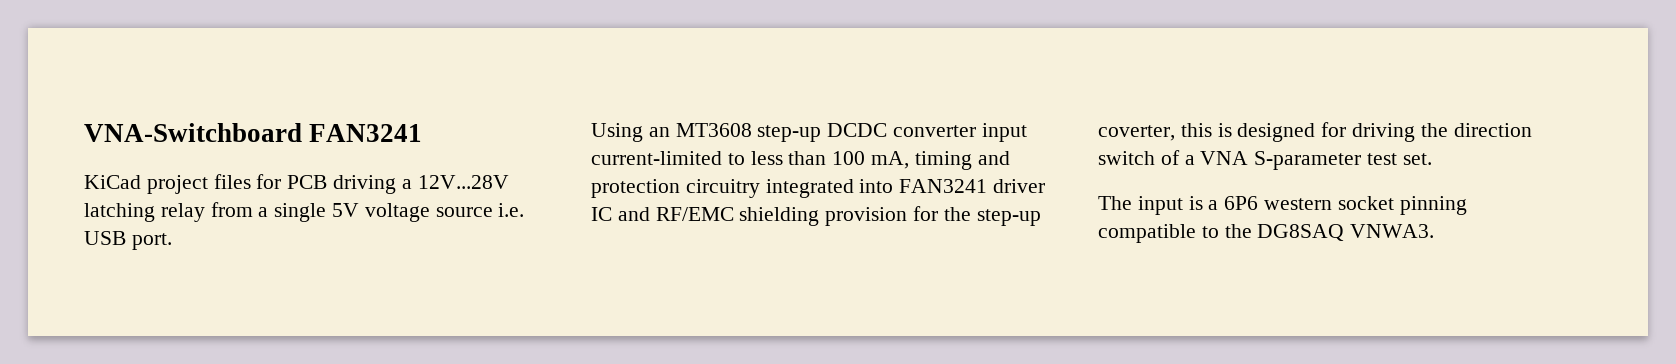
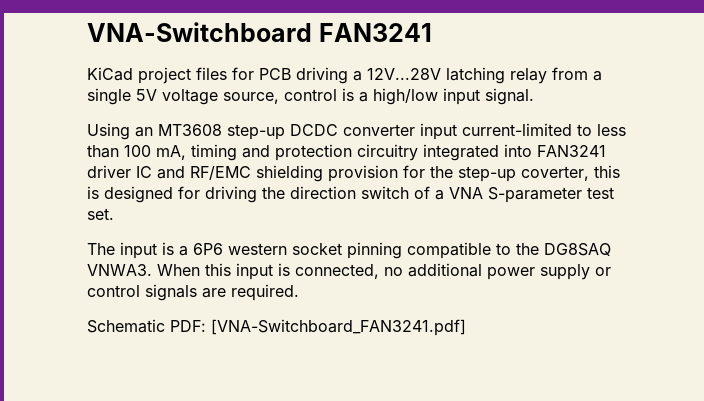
- KiCad project files for PCB driving a 12V...28V latching relay from a single 5V voltage source i.e. USB port.
+ KiCad project files for PCB driving a 12V...28V latching relay from a single 5V voltage source, control is a high/low input signal.
+ When this input is connected, no additional power supply or control signals are required.
+ Schematic PDF: [VNA-Switchboard_FAN3241.pdf]

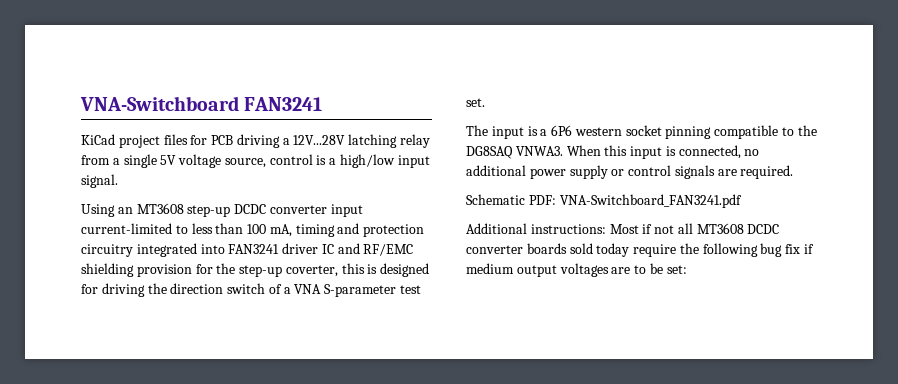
- Schematic PDF: [VNA-Switchboard_FAN3241.pdf]
+ Schematic PDF: VNA-Switchboard_FAN3241.pdf
+ Additional instructions: Most if not all MT3608 DCDC converter boards sold today require the following bug fix if medium output voltages are to be set:

